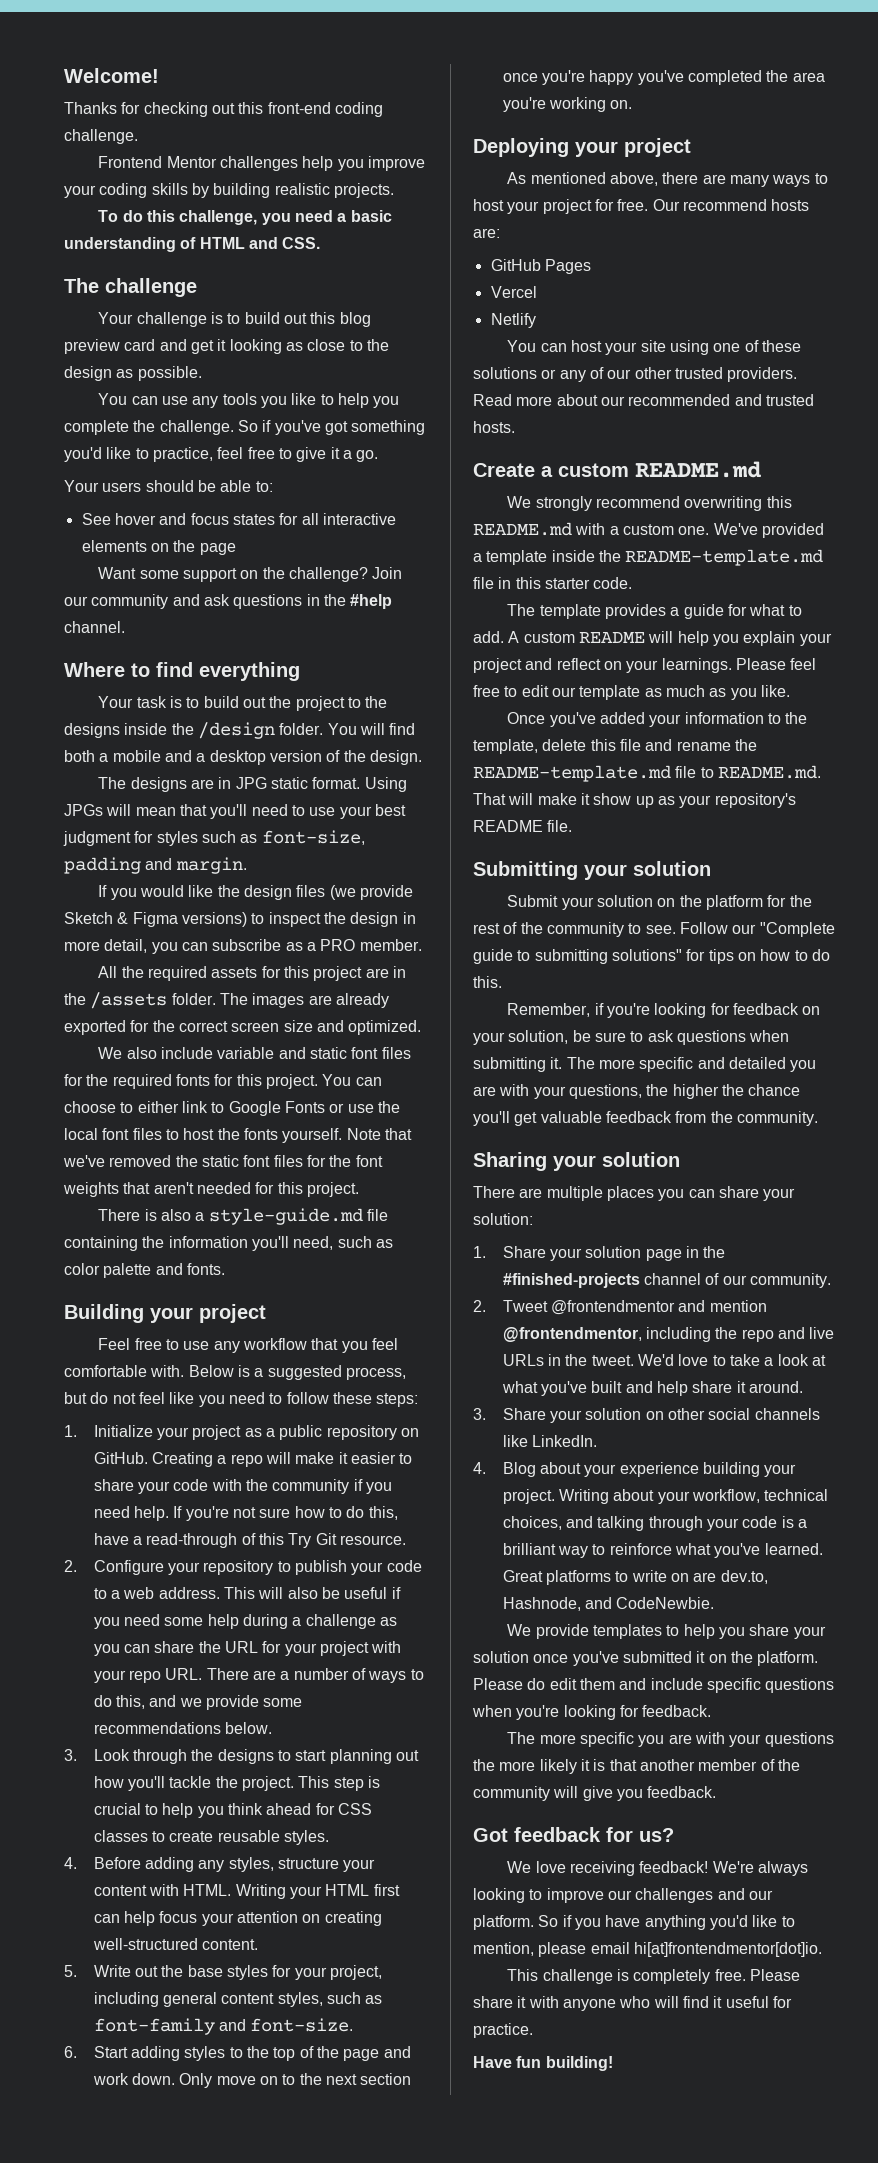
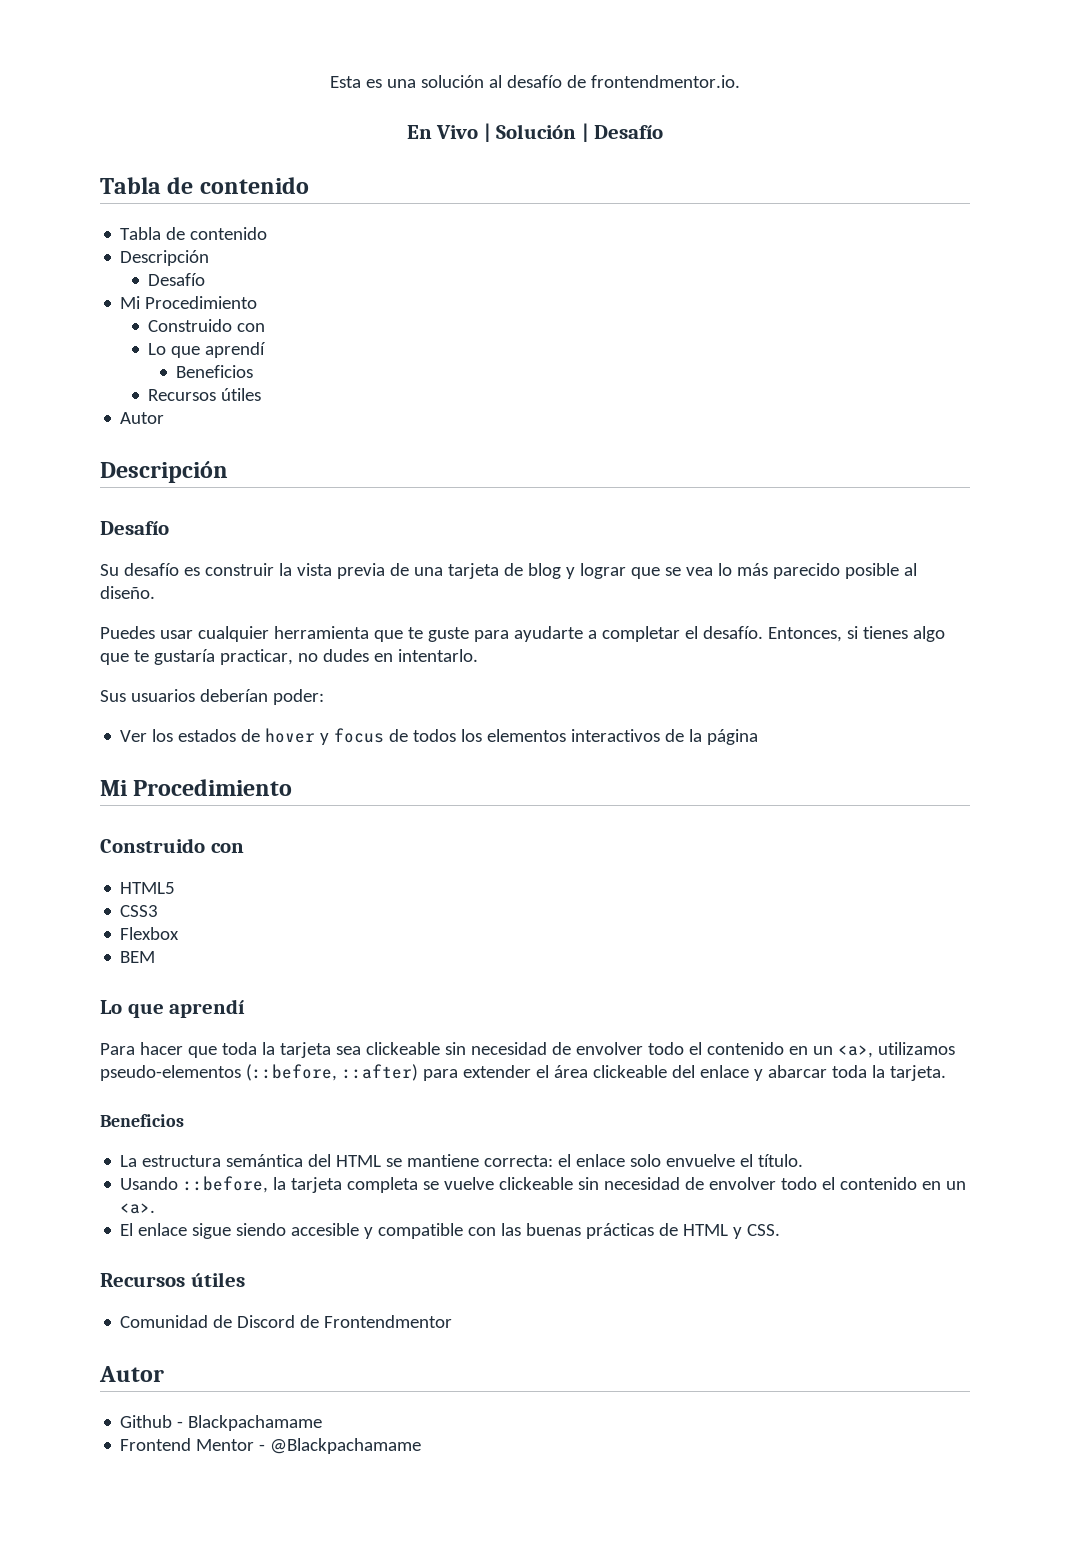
- Welcome!
- Thanks for checking out this front-end coding challenge.
- Frontend Mentor challenges help you improve your coding skills by building realistic projects.
- To do this challenge, you need a basic understanding of HTML and CSS.
- The challenge
- Your challenge is to build out this blog preview card and get it looking as close to the design as possible.
- You can use any tools you like to help you complete the challenge. So if you've got something you'd like to practice, feel free to give it a go.
- Your users should be able to:
- See hover and focus states for all interactive elements on the page
- Want some support on the challenge? Join our community and ask questions in the #help channel.
- Where to find everything
- Your task is to build out the project to the designs inside the /design folder. You will find both a mobile and a desktop version of the design.
- The designs are in JPG static format. Using JPGs will mean that you'll need to use your best judgment for styles such as font-size, padding and margin.
- If you would like the design files (we provide Sketch & Figma versions) to inspect the design in more detail, you can subscribe as a PRO member.
- All the required assets for this project are in the /assets folder. The images are already exported for the correct screen size and optimized.
- We also include variable and static font files for the required fonts for this project. You can choose to either link to Google Fonts or use the local font files to host the fonts yourself. Note that we've removed the static font files for the font weights that aren't needed for this project.
- There is also a style-guide.md file containing the information you'll need, such as color palette and fonts.
- Building your project
- Feel free to use any workflow that you feel comfortable with. Below is a suggested process, but do not feel like you need to follow these steps:
- 1. Initialize your project as a public repository on GitHub. Creating a repo will make it easier to share your code with the community if you need help. If you're not sure how to do this, have a read-through of this Try Git resource.
- 2. Configure your repository to publish your code to a web address. This will also be useful if you need some help during a challenge as you can share the URL for your project with your repo URL. There are a number of ways to do this, and we provide some recommendations below.
- 3. Look through the designs to start planning out how you'll tackle the project. This step is crucial to help you think ahead for CSS classes to create reusable styles.
- 4. Before adding any styles, structure your content with HTML. Writing your HTML first can help focus your attention on creating well-structured content.
- 5. Write out the base styles for your project, including general content styles, such as font-family and font-size.
- 6. Start adding styles to the top of the page and work down. Only move on to the next section once you're happy you've completed the area you're working on.
- Deploying your project
- As mentioned above, there are many ways to host your project for free. Our recommend hosts are:
- GitHub Pages
- Vercel
- Netlify
- You can host your site using one of these solutions or any of our other trusted providers. Read more about our recommended and trusted hosts.
- Create a custom README.md
- We strongly recommend overwriting this README.md with a custom one. We've provided a template inside the README-template.md file in this starter code.
- The template provides a guide for what to add. A custom README will help you explain your project and reflect on your learnings. Please feel free to edit our template as much as you like.
- Once you've added your information to the template, delete this file and rename the README-template.md file to README.md. That will make it show up as your repository's README file.
- Submitting your solution
- Submit your solution on the platform for the rest of the community to see. Follow our "Complete guide to submitting solutions" for tips on how to do this.
- Remember, if you're looking for feedback on your solution, be sure to ask questions when submitting it. The more specific and detailed you are with your questions, the higher the chance you'll get valuable feedback from the community.
- Sharing your solution
- There are multiple places you can share your solution:
- 1. Share your solution page in the #finished-projects channel of our community.
- 2. Tweet @frontendmentor and mention @frontendmentor, including the repo and live URLs in the tweet. We'd love to take a look at what you've built and help share it around.
- 3. Share your solution on other social channels like LinkedIn.
- 4. Blog about your experience building your project. Writing about your workflow, technical choices, and talking through your code is a brilliant way to reinforce what you've learned. Great platforms to write on are dev.to, Hashnode, and CodeNewbie.
- We provide templates to help you share your solution once you've submitted it on the platform. Please do edit them and include specific questions when you're looking for feedback.
- The more specific you are with your questions the more likely it is that another member of the community will give you feedback.
- Got feedback for us?
- We love receiving feedback! We're always looking to improve our challenges and our platform. So if you have anything you'd like to mention, please email hi[at]frontendmentor[dot]io.
- This challenge is completely free. Please share it with anyone who will find it useful for practice.
- Have fun building!
+ Esta es una solución al desafío de frontendmentor.io.
+ En Vivo | Solución | Desafío
+ Tabla de contenido
+ Tabla de contenido
+ Descripción
+ Desafío
+ Mi Procedimiento
+ Construido con
+ Lo que aprendí
+ Beneficios
+ Recursos útiles
+ Autor
+ Descripción
+ Desafío
+ Su desafío es construir la vista previa de una tarjeta de blog y lograr que se vea lo más parecido posible al diseño.
+ Puedes usar cualquier herramienta que te guste para ayudarte a completar el desafío. Entonces, si tienes algo que te gustaría practicar, no dudes en intentarlo.
+ Sus usuarios deberían poder:
+ Ver los estados de hover y focus de todos los elementos interactivos de la página
+ Mi Procedimiento
+ Construido con
+ HTML5
+ CSS3
+ Flexbox
+ BEM
+ Lo que aprendí
+ Para hacer que toda la tarjeta sea clickeable sin necesidad de envolver todo el contenido en un <a>, utilizamos pseudo-elementos (::before, ::after) para extender el área clickeable del enlace y abarcar toda la tarjeta.
+ Beneficios
+ La estructura semántica del HTML se mantiene correcta: el enlace solo envuelve el título.
+ Usando ::before, la tarjeta completa se vuelve clickeable sin necesidad de envolver todo el contenido en un <a>.
+ El enlace sigue siendo accesible y compatible con las buenas prácticas de HTML y CSS.
+ Recursos útiles
+ Comunidad de Discord de Frontendmentor
+ Autor
+ Github - Blackpachamame
+ Frontend Mentor - @Blackpachamame

